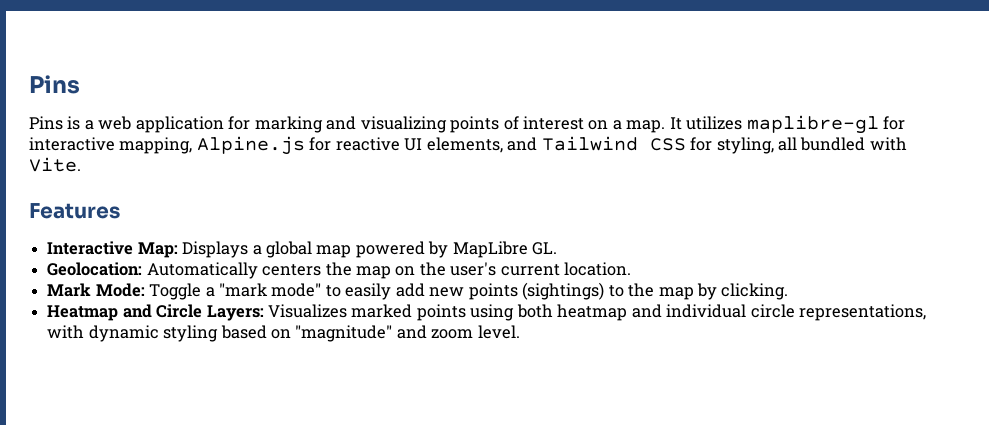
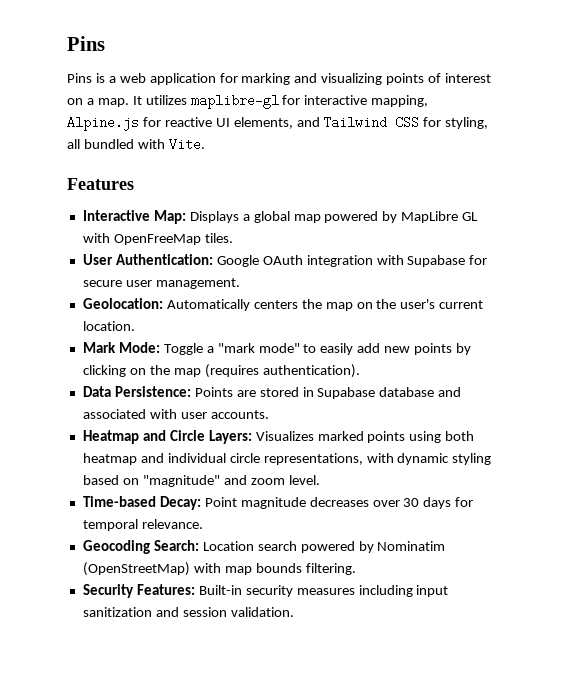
- Interactive Map: Displays a global map powered by MapLibre GL.
+ Interactive Map: Displays a global map powered by MapLibre GL with OpenFreeMap tiles.
+ User Authentication: Google OAuth integration with Supabase for secure user management.
- Mark Mode: Toggle a "mark mode" to easily add new points (sightings) to the map by clicking.
+ Mark Mode: Toggle a "mark mode" to easily add new points by clicking on the map (requires authentication).
+ Data Persistence: Points are stored in Supabase database and associated with user accounts.
+ Time-based Decay: Point magnitude decreases over 30 days for temporal relevance.
+ Geocoding Search: Location search powered by Nominatim (OpenStreetMap) with map bounds filtering.
+ Security Features: Built-in security measures including input sanitization and session validation.

